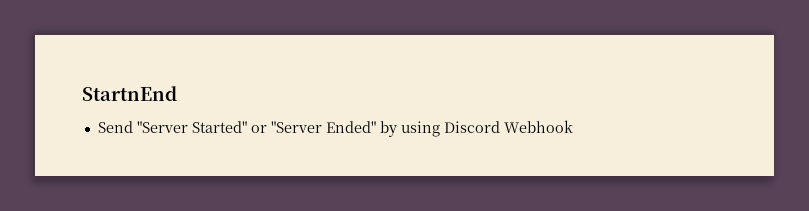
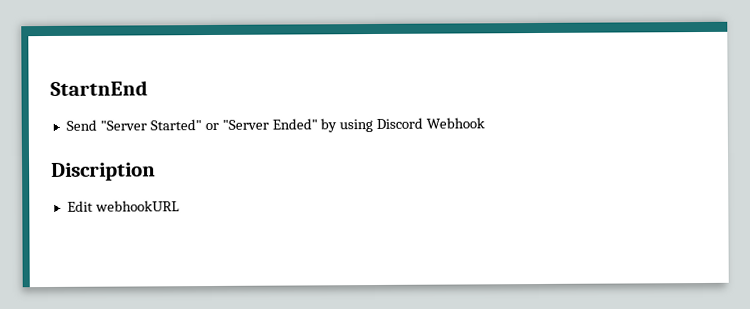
+ Discription
+ Edit webhookURL

